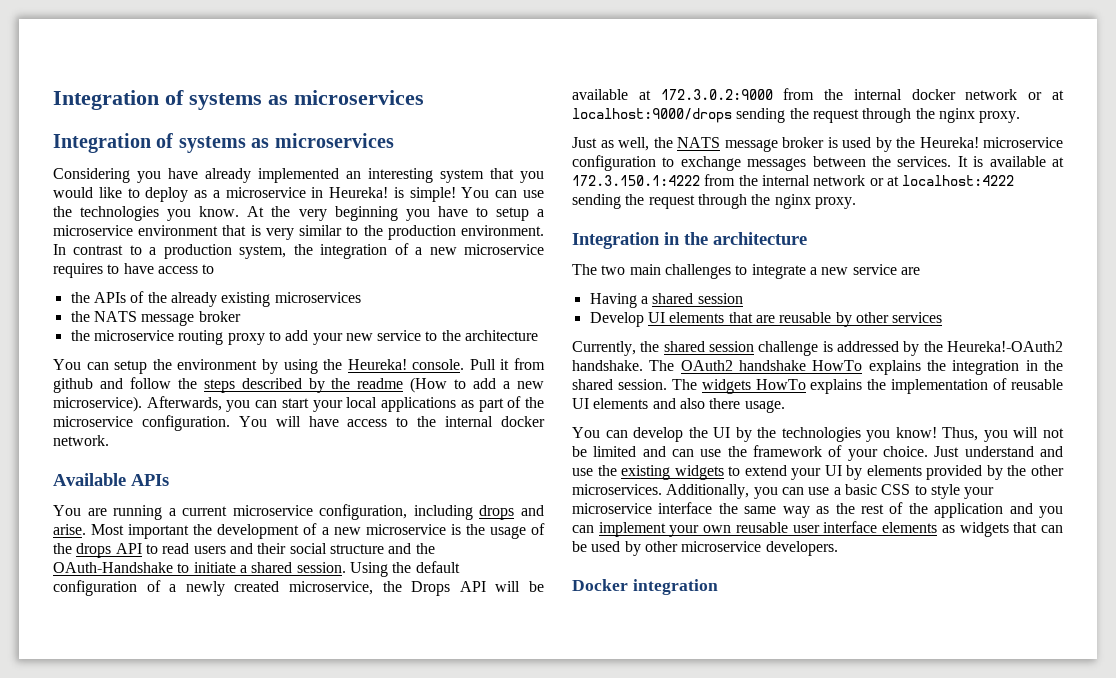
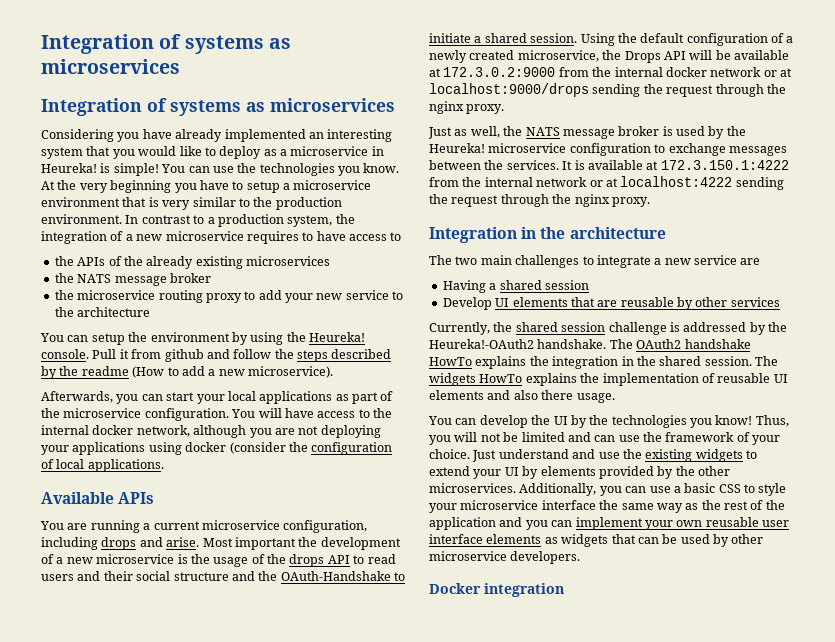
- Pull it from github and follow the steps described by the readme (How to add a new microservice). Afterwards, you can start your local applications as part of the microservice configuration.
+ Pull it from github and follow the steps described by the readme (How to add a new microservice).
+ Afterwards, you can start your local applications as part of the microservice configuration.
- You will have access to the internal docker network.
+ You will have access to the internal docker network, although you are not deploying your applications using docker (consider the configuration of local applications.

